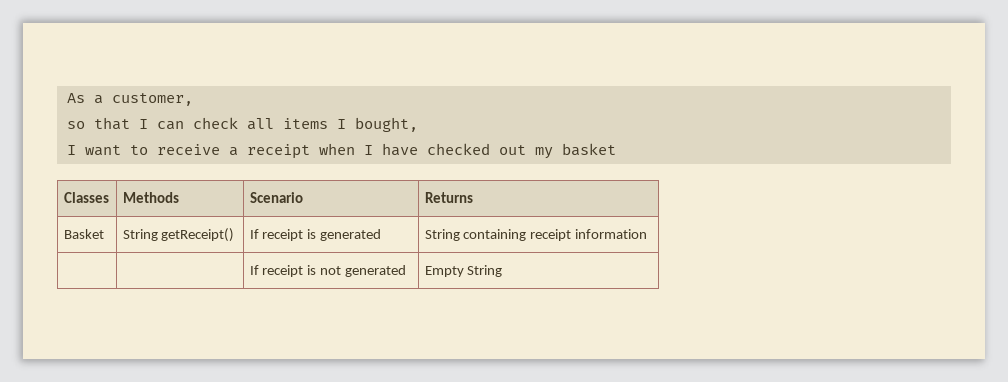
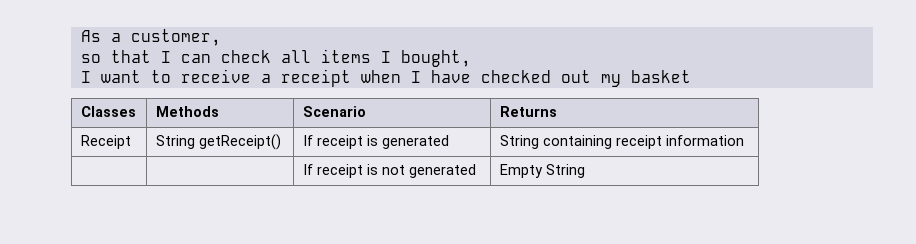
- Basket | String getReceipt() | If receipt is generated | String containing receipt information
+ Receipt | String getReceipt() | If receipt is generated | String containing receipt information

